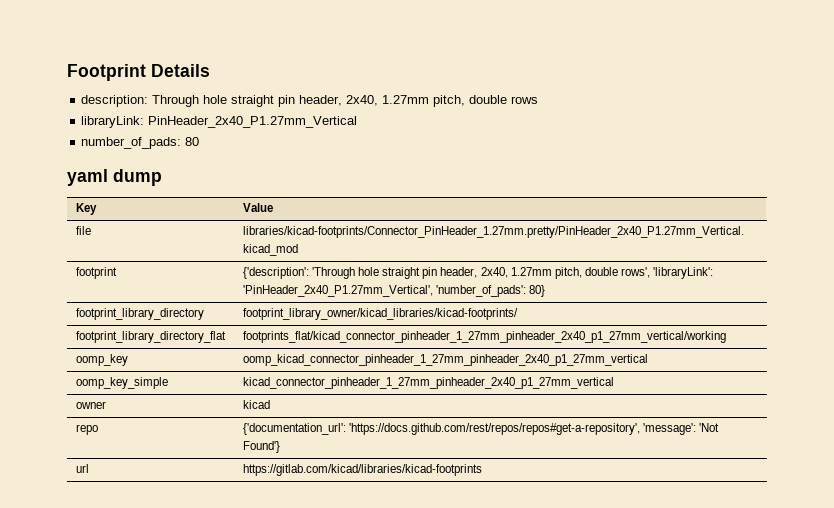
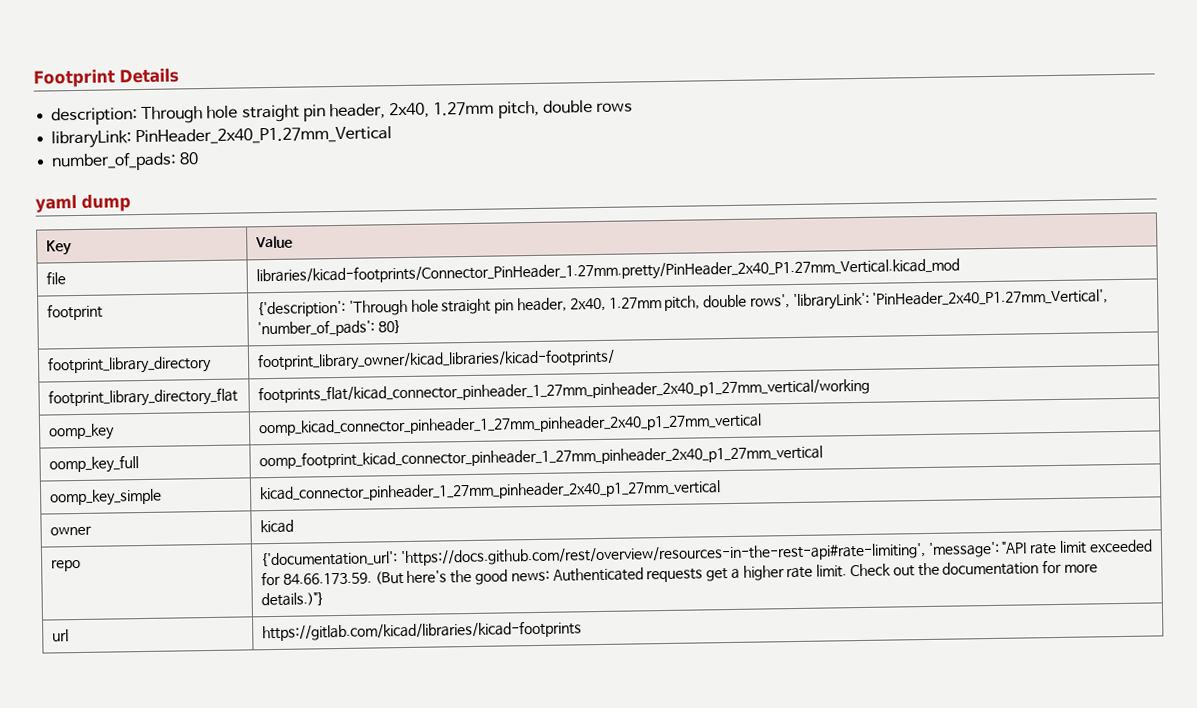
+ oomp_key_full | oomp_footprint_kicad_connector_pinheader_1_27mm_pinheader_2x40_p1_27mm_vertical
- repo | {'documentation_url': 'https://docs.github.com/rest/repos/repos#get-a-repository', 'message': 'Not Found'}
+ repo | {'documentation_url': 'https://docs.github.com/rest/overview/resources-in-the-rest-api#rate-limiting', 'message': "API rate limit exceeded for 84.66.173.59. (But here's the good news: Authenticated requests get a higher rate limit. Check out the documentation for more details.)"}

